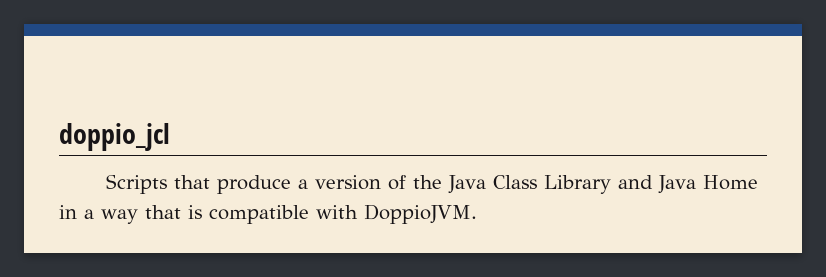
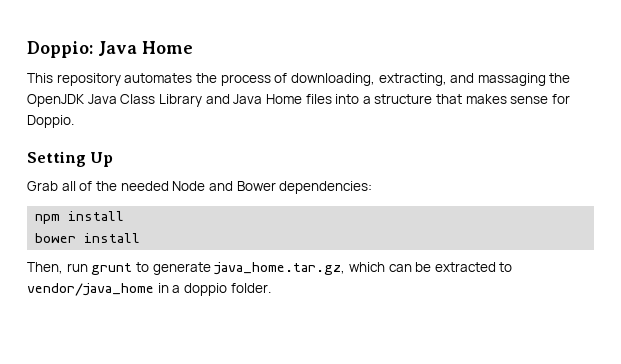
- doppio_jcl
- Scripts that produce a version of the Java Class Library and Java Home in a way that is compatible with DoppioJVM.
+ Doppio: Java Home
+ This repository automates the process of downloading, extracting, and massaging the OpenJDK Java Class Library and Java Home files into a structure that makes sense for Doppio.
+ Setting Up
+ Grab all of the needed Node and Bower dependencies:
+ npm install
+ bower install
+ Then, run grunt to generate java_home.tar.gz, which can be extracted to vendor/java_home in a doppio folder.

